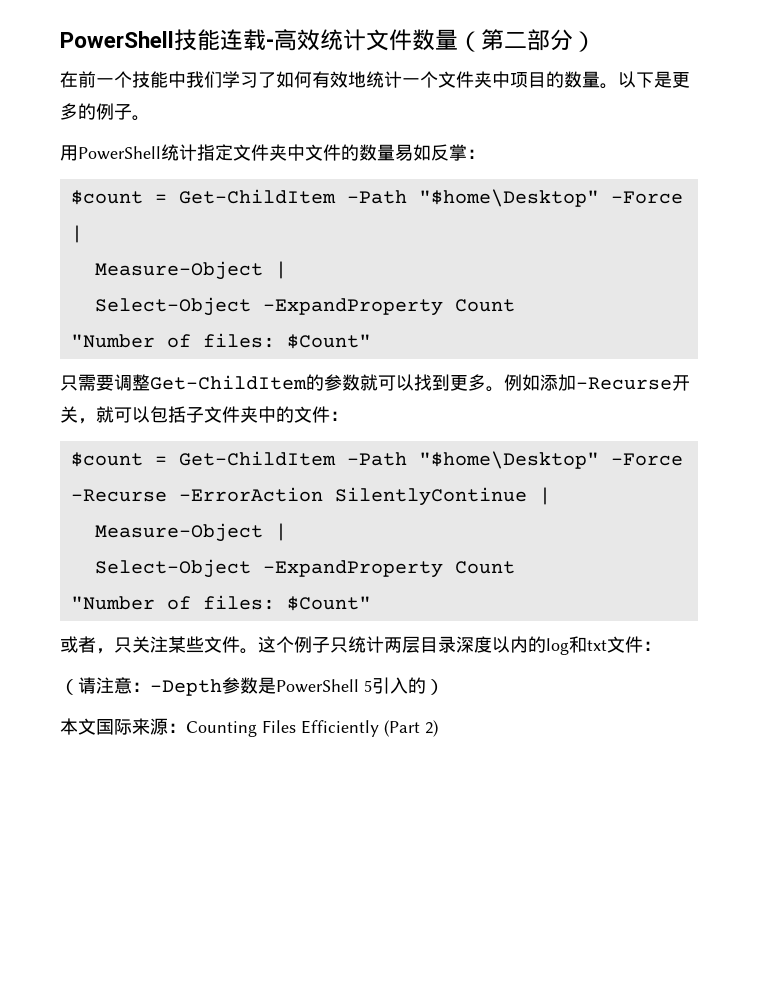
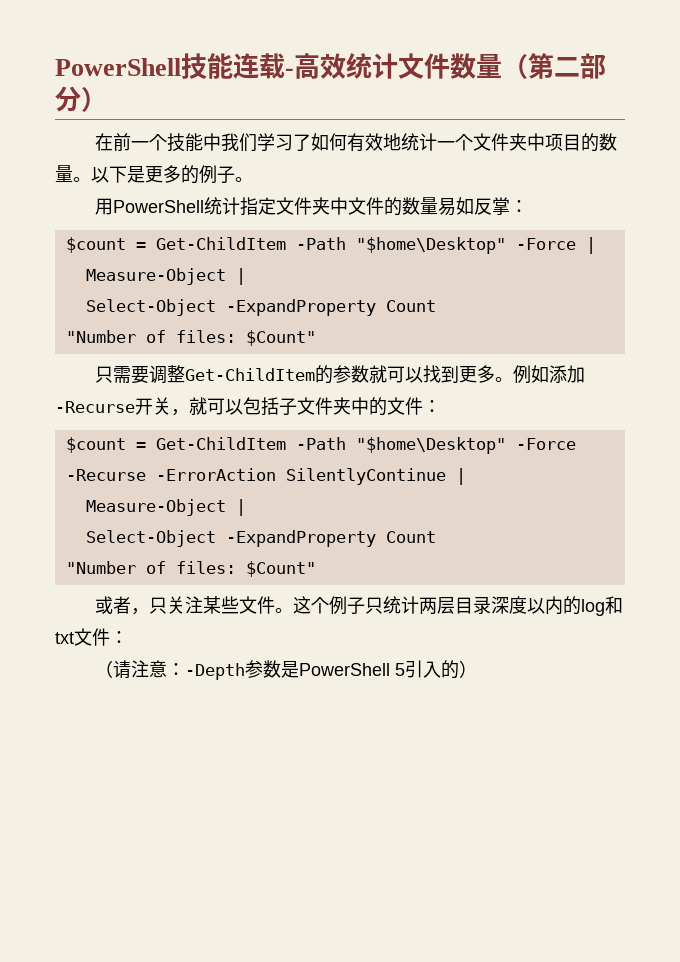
- 本文国际来源：Counting Files Efficiently (Part 2)

